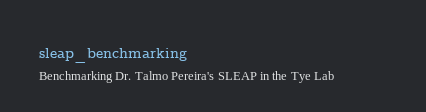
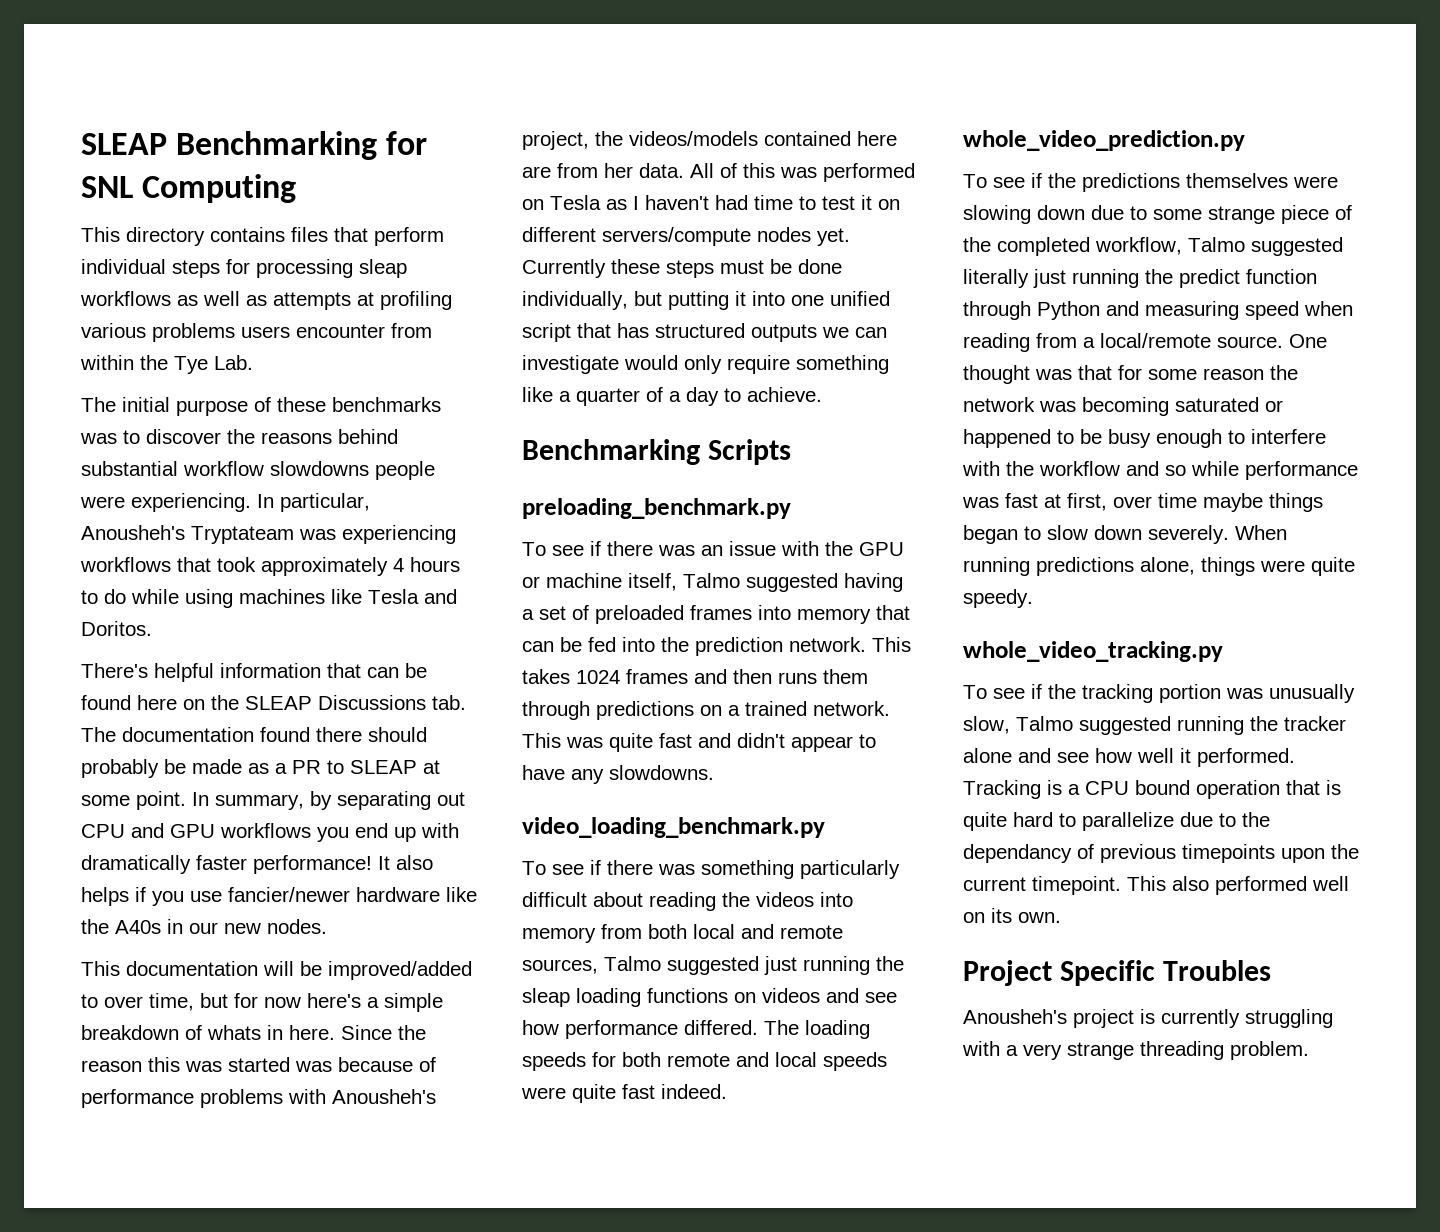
- sleap_benchmarking
- Benchmarking Dr. Talmo Pereira's SLEAP in the Tye Lab
+ SLEAP Benchmarking for SNL Computing
+ This directory contains files that perform individual steps for processing sleap workflows as well as attempts at profiling various problems users encounter from within the Tye Lab.
+ The initial purpose of these benchmarks was to discover the reasons behind substantial workflow slowdowns people were experiencing. In particular, Anousheh's Tryptateam was experiencing workflows that took approximately 4 hours to do while using machines like Tesla and Doritos.
+ There's helpful information that can be found here on the SLEAP Discussions tab. The documentation found there should probably be made as a PR to SLEAP at some point. In summary, by separating out CPU and GPU workflows you end up with dramatically faster performance! It also helps if you use fancier/newer hardware like the A40s in our new nodes.
+ This documentation will be improved/added to over time, but for now here's a simple breakdown of whats in here. Since the reason this was started was because of performance problems with Anousheh's project, the videos/models contained here are from her data. All of this was performed on Tesla as I haven't had time to test it on different servers/compute nodes yet. Currently these steps must be done individually, but putting it into one unified script that has structured outputs we can investigate would only require something like a quarter of a day to achieve.
+ Benchmarking Scripts
+ preloading_benchmark.py
+ To see if there was an issue with the GPU or machine itself, Talmo suggested having a set of preloaded frames into memory that can be fed into the prediction network. This takes 1024 frames and then runs them through predictions on a trained network. This was quite fast and didn't appear to have any slowdowns.
+ video_loading_benchmark.py
+ To see if there was something particularly difficult about reading the videos into memory from both local and remote sources, Talmo suggested just running the sleap loading functions on videos and see how performance differed. The loading speeds for both remote and local speeds were quite fast indeed.
+ whole_video_prediction.py
+ To see if the predictions themselves were slowing down due to some strange piece of the completed workflow, Talmo suggested literally just running the predict function through Python and measuring speed when reading from a local/remote source. One thought was that for some reason the network was becoming saturated or happened to be busy enough to interfere with the workflow and so while performance was fast at first, over time maybe things began to slow down severely. When running predictions alone, things were quite speedy.
+ whole_video_tracking.py
+ To see if the tracking portion was unusually slow, Talmo suggested running the tracker alone and see how well it performed. Tracking is a CPU bound operation that is quite hard to parallelize due to the dependancy of previous timepoints upon the current timepoint. This also performed well on its own.
+ Project Specific Troubles
+ Anousheh's project is currently struggling with a very strange threading problem.

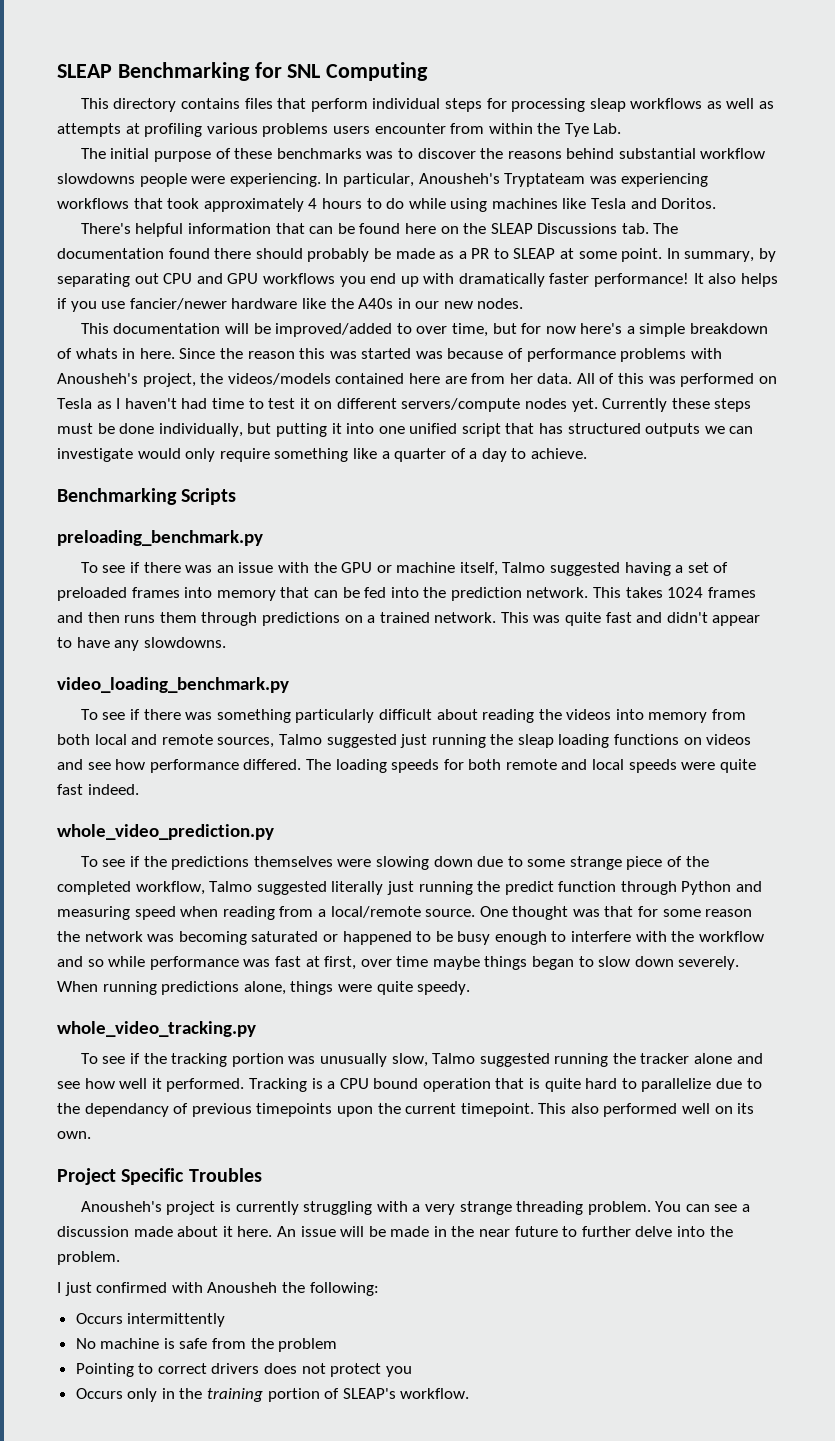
+ You can see a discussion made about it here. An issue will be made in the near future to further delve into the problem.
+ I just confirmed with Anousheh the following:
+ Occurs intermittently
+ No machine is safe from the problem
+ Pointing to correct drivers does not protect you
+ Occurs only in the training portion of SLEAP's workflow.

